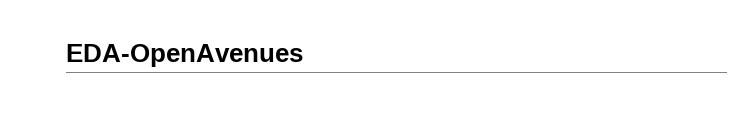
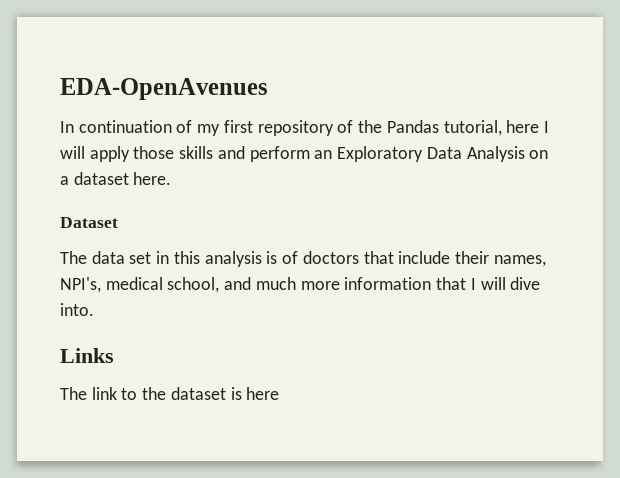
+ In continuation of my first repository of the Pandas tutorial, here I will apply those skills and perform an Exploratory Data Analysis on a dataset here.
+ Dataset
+ The data set in this analysis is of doctors that include their names, NPI's, medical school, and much more information that I will dive into.
+ Links
+ The link to the dataset is here

